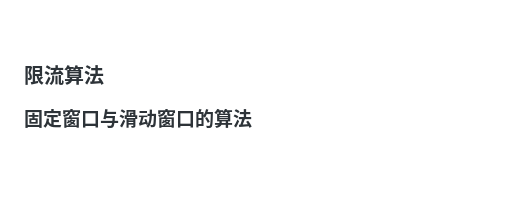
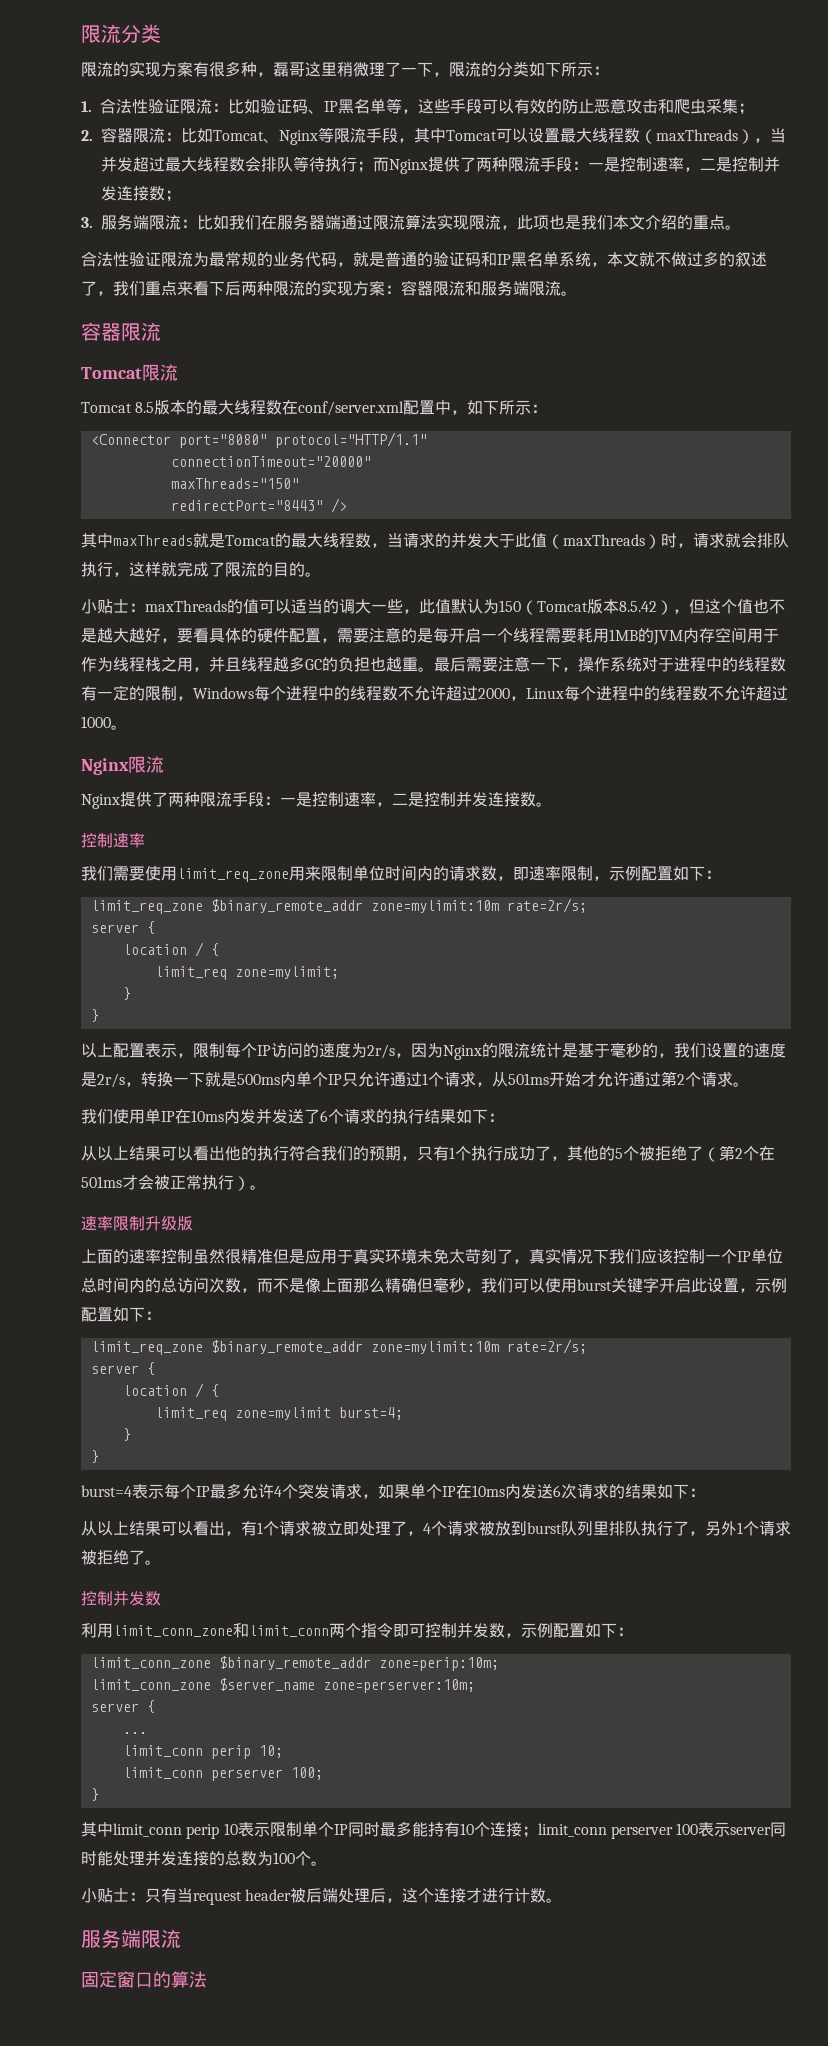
- 限流算法
+ 限流分类
+ 限流的实现方案有很多种，磊哥这里稍微理了一下，限流的分类如下所示：
+ 1.合法性验证限流：比如验证码、IP黑名单等，这些手段可以有效的防止恶意攻击和爬虫采集；
+ 2.容器限流：比如Tomcat、Nginx等限流手段，其中Tomcat可以设置最大线程数（maxThreads），当并发超过最大线程数会排队等待执行；而Nginx提供了两种限流手段：一是控制速率，二是控制并发连接数；
+ 3.服务端限流：比如我们在服务器端通过限流算法实现限流，此项也是我们本文介绍的重点。
+ 合法性验证限流为最常规的业务代码，就是普通的验证码和IP黑名单系统，本文就不做过多的叙述了，我们重点来看下后两种限流的实现方案：容器限流和服务端限流。
+ 容器限流
+ Tomcat限流
+ Tomcat 8.5版本的最大线程数在conf/server.xml配置中，如下所示：
+ <Connector port="8080" protocol="HTTP/1.1"
+ connectionTimeout="20000"
+ maxThreads="150"
+ redirectPort="8443" />
+ 其中maxThreads就是Tomcat的最大线程数，当请求的并发大于此值（maxThreads）时，请求就会排队执行，这样就完成了限流的目的。
+ 小贴士：maxThreads的值可以适当的调大一些，此值默认为150（Tomcat版本8.5.42），但这个值也不是越大越好，要看具体的硬件配置，需要注意的是每开启一个线程需要耗用1MB的JVM内存空间用于作为线程栈之用，并且线程越多GC的负担也越重。最后需要注意一下，操作系统对于进程中的线程数有一定的限制，Windows每个进程中的线程数不允许超过2000，Linux每个进程中的线程数不允许超过1000。
+ Nginx限流
+ Nginx提供了两种限流手段：一是控制速率，二是控制并发连接数。
+ 控制速率
+ 我们需要使用limit_req_zone用来限制单位时间内的请求数，即速率限制，示例配置如下：
+ limit_req_zone $binary_remote_addr zone=mylimit:10m rate=2r/s;
+ server {
+ location / {
+ limit_req zone=mylimit;
+ }
+ }
+ 以上配置表示，限制每个IP访问的速度为2r/s，因为Nginx的限流统计是基于毫秒的，我们设置的速度是2r/s，转换一下就是500ms内单个IP只允许通过1个请求，从501ms开始才允许通过第2个请求。
+ 我们使用单IP在10ms内发并发送了6个请求的执行结果如下：
+ 从以上结果可以看出他的执行符合我们的预期，只有1个执行成功了，其他的5个被拒绝了（第2个在501ms才会被正常执行）。
+ 速率限制升级版
+ 上面的速率控制虽然很精准但是应用于真实环境未免太苛刻了，真实情况下我们应该控制一个IP单位总时间内的总访问次数，而不是像上面那么精确但毫秒，我们可以使用burst关键字开启此设置，示例配置如下：
+ limit_req_zone $binary_remote_addr zone=mylimit:10m rate=2r/s;
+ server {
+ location / {
+ limit_req zone=mylimit burst=4;
+ }
+ }
+ burst=4表示每个IP最多允许4个突发请求，如果单个IP在10ms内发送6次请求的结果如下：
+ 从以上结果可以看出，有1个请求被立即处理了，4个请求被放到burst队列里排队执行了，另外1个请求被拒绝了。
+ 控制并发数
+ 利用limit_conn_zone和limit_conn两个指令即可控制并发数，示例配置如下：
+ limit_conn_zone $binary_remote_addr zone=perip:10m;
+ limit_conn_zone $server_name zone=perserver:10m;
+ server {
+ ...
+ limit_conn perip 10;
+ limit_conn perserver 100;
+ }
+ 其中limit_conn perip 10表示限制单个IP同时最多能持有10个连接；limit_conn perserver 100表示server同时能处理并发连接的总数为100个。
+ 小贴士：只有当request header被后端处理后，这个连接才进行计数。
+ 服务端限流
- 固定窗口与滑动窗口的算法
+ 固定窗口的算法

